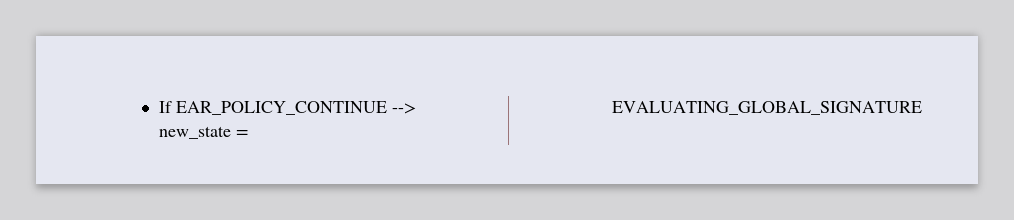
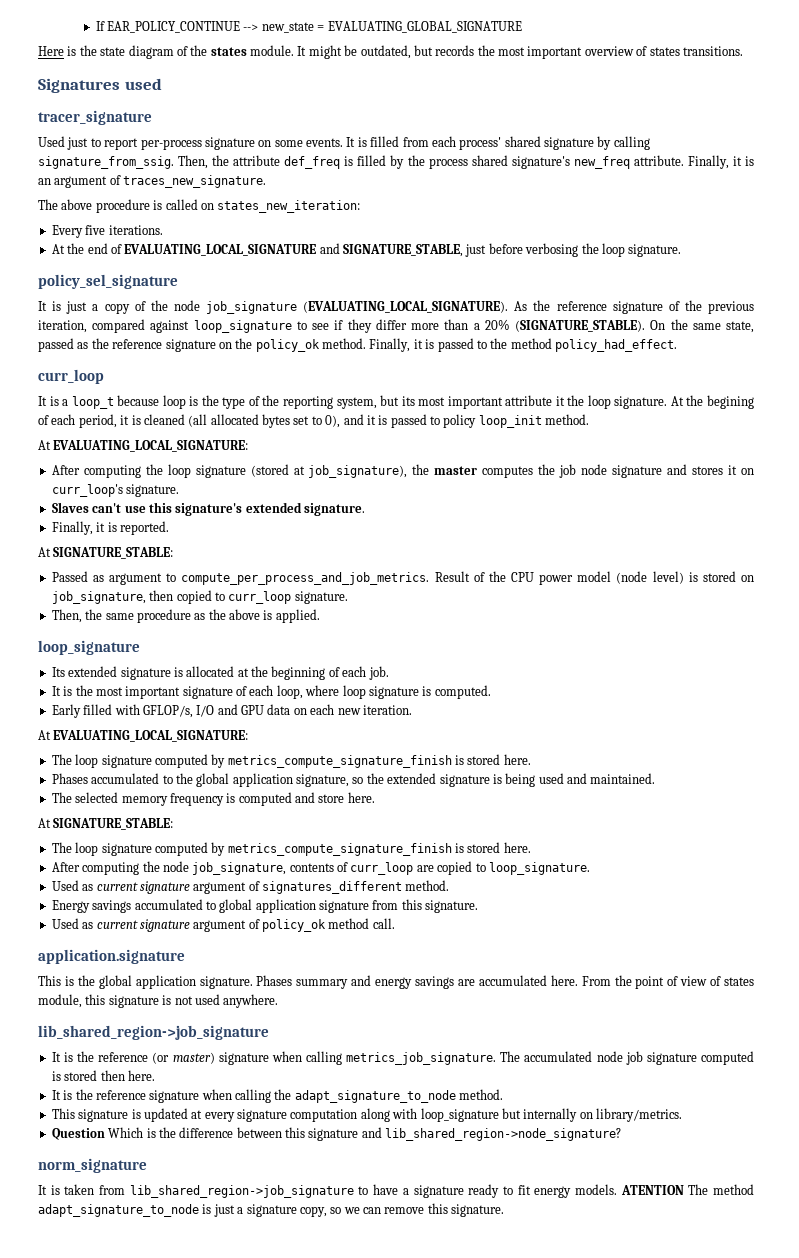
+ Here is the state diagram of the states module. It might be outdated, but records the most important overview of states transitions.
+ Signatures used
+ tracer_signature
+ Used just to report per-process signature on some events. It is filled from each process' shared signature by calling signature_from_ssig. Then, the attribute def_freq is filled by the process shared signature's new_freq attribute. Finally, it is an argument of traces_new_signature.
+ The above procedure is called on states_new_iteration:
+ Every five iterations.
+ At the end of EVALUATING_LOCAL_SIGNATURE and SIGNATURE_STABLE, just before verbosing the loop signature.
+ policy_sel_signature
+ It is just a copy of the node job_signature (EVALUATING_LOCAL_SIGNATURE). As the reference signature of the previous iteration, compared against loop_signature to see if they differ more than a 20% (SIGNATURE_STABLE). On the same state, passed as the reference signature on the policy_ok method. Finally, it is passed to the method policy_had_effect.
+ curr_loop
+ It is a loop_t because loop is the type of the reporting system, but its most important attribute it the loop signature. At the begining of each period, it is cleaned (all allocated bytes set to 0), and it is passed to policy loop_init method.
+ At EVALUATING_LOCAL_SIGNATURE:
+ After computing the loop signature (stored at job_signature), the master computes the job node signature and stores it on curr_loop's signature.
+ Slaves can't use this signature's extended signature.
+ Finally, it is reported.
+ At SIGNATURE_STABLE:
+ Passed as argument to compute_per_process_and_job_metrics. Result of the CPU power model (node level) is stored on job_signature, then copied to curr_loop signature.
+ Then, the same procedure as the above is applied.
+ loop_signature
+ Its extended signature is allocated at the beginning of each job.
+ It is the most important signature of each loop, where loop signature is computed.
+ Early filled with GFLOP/s, I/O and GPU data on each new iteration.
+ At EVALUATING_LOCAL_SIGNATURE:
+ The loop signature computed by metrics_compute_signature_finish is stored here.
+ Phases accumulated to the global application signature, so the extended signature is being used and maintained.
+ The selected memory frequency is computed and store here.
+ At SIGNATURE_STABLE:
+ The loop signature computed by metrics_compute_signature_finish is stored here.
+ After computing the node job_signature, contents of curr_loop are copied to loop_signature.
+ Used as current signature argument of signatures_different method.
+ Energy savings accumulated to global application signature from this signature.
+ Used as current signature argument of policy_ok method call.
+ application.signature
+ This is the global application signature. Phases summary and energy savings are accumulated here. From the point of view of states module, this signature is not used anywhere.
+ lib_shared_region->job_signature
+ It is the reference (or master) signature when calling metrics_job_signature. The accumulated node job signature computed is stored then here.
+ It is the reference signature when calling the adapt_signature_to_node method.
+ This signature is updated at every signature computation along with loop_signature but internally on library/metrics.
+ Question Which is the difference between this signature and lib_shared_region->node_signature?
+ norm_signature
+ It is taken from lib_shared_region->job_signature to have a signature ready to fit energy models. ATENTION The method adapt_signature_to_node is just a signature copy, so we can remove this signature.

